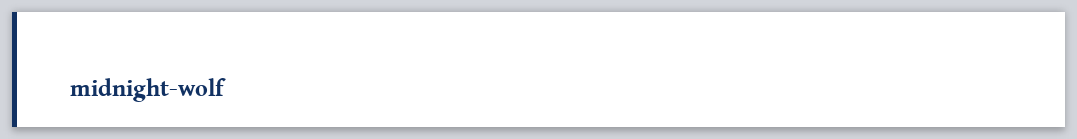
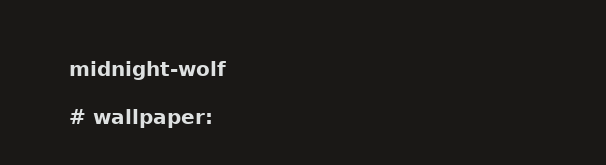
+ # wallpaper:

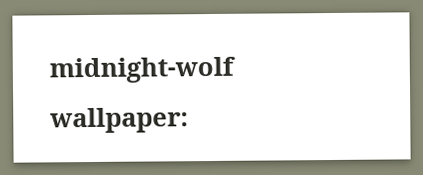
- # wallpaper:
+ wallpaper:

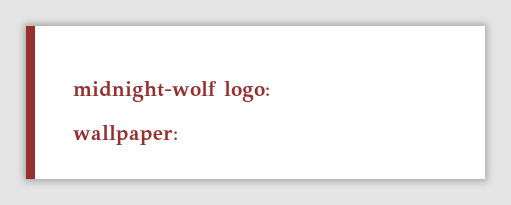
- midnight-wolf
+ midnight-wolf logo:

